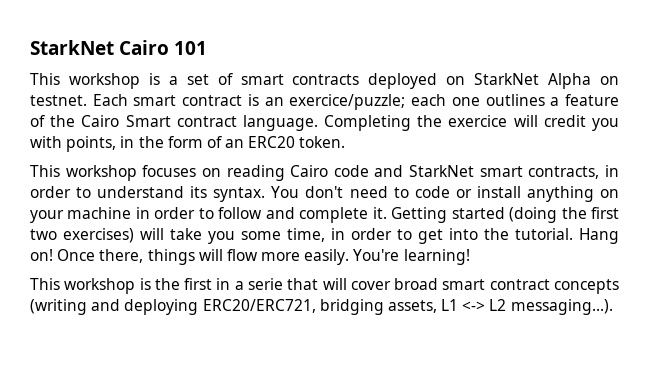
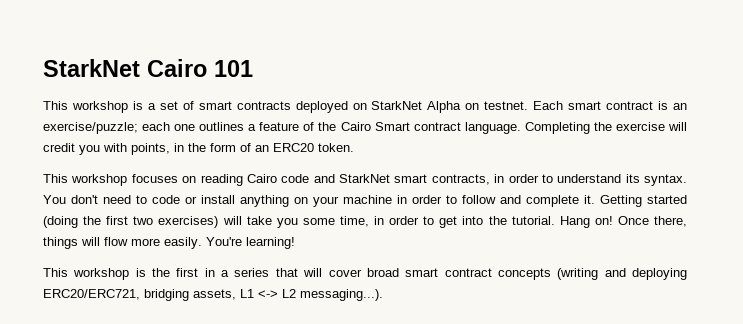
- Each smart contract is an exercice/puzzle; each one outlines a feature of the Cairo Smart contract language.
+ Each smart contract is an exercise/puzzle; each one outlines a feature of the Cairo Smart contract language.
- Completing the exercice will credit you with points, in the form of an ERC20 token.
+ Completing the exercise will credit you with points, in the form of an ERC20 token.
- This workshop is the first in a serie that will cover broad smart contract concepts (writing and deploying ERC20/ERC721, bridging assets, L1 <-> L2 messaging...).
+ This workshop is the first in a series that will cover broad smart contract concepts (writing and deploying ERC20/ERC721, bridging assets, L1 <-> L2 messaging...).

